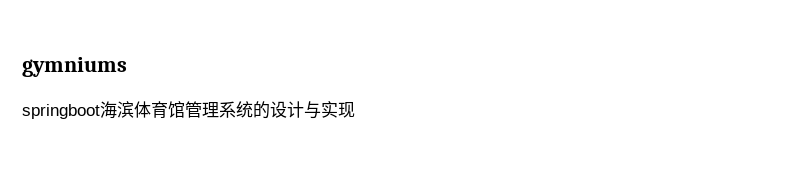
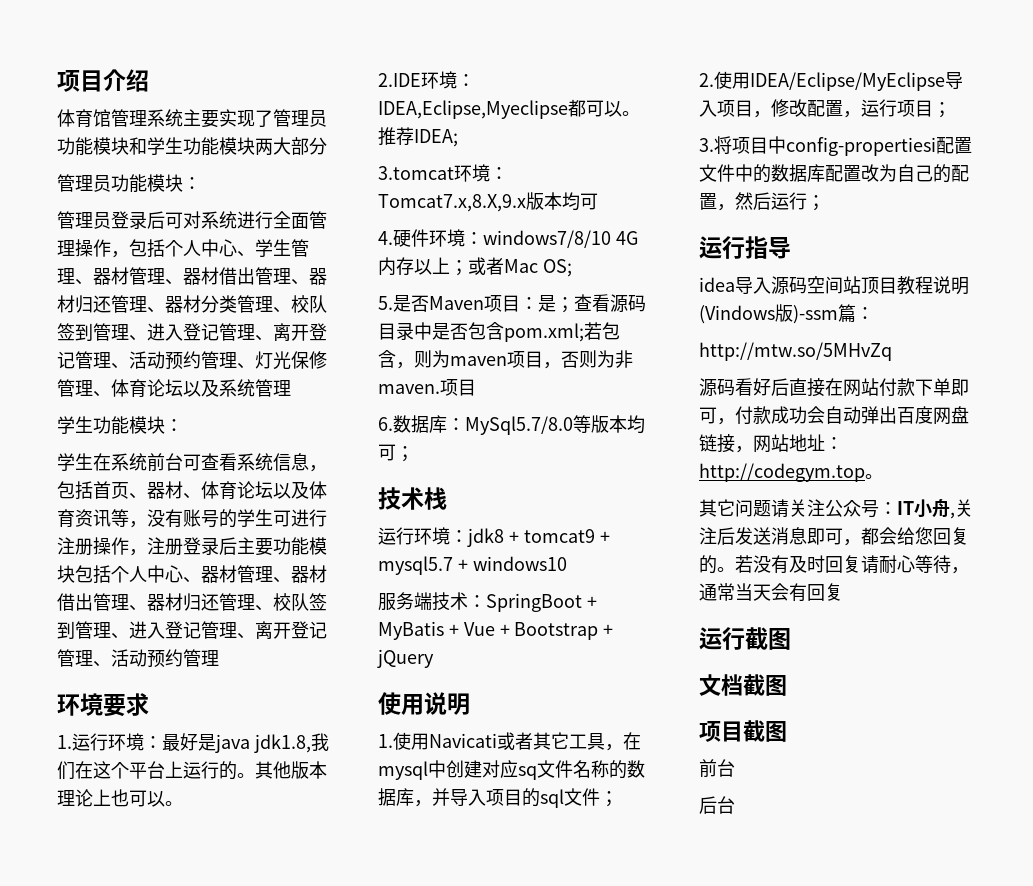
- gymniums
- springboot海滨体育馆管理系统的设计与实现
+ 项目介绍
+ 体育馆管理系统主要实现了管理员功能模块和学生功能模块两大部分
+ 管理员功能模块：
+ 管理员登录后可对系统进行全面管理操作，包括个人中心、学生管理、器材管理、器材借出管理、器材归还管理、器材分类管理、校队签到管理、进入登记管理、离开登记管理、活动预约管理、灯光保修管理、体育论坛以及系统管理
+ 学生功能模块：
+ 学生在系统前台可查看系统信息，包括首页、器材、体育论坛以及体育资讯等，没有账号的学生可进行注册操作，注册登录后主要功能模块包括个人中心、器材管理、器材借出管理、器材归还管理、校队签到管理、进入登记管理、离开登记管理、活动预约管理
+ 环境要求
+ 1.运行环境：最好是java jdk1.8,我们在这个平台上运行的。其他版本理论上也可以。
+ 2.IDE环境：IDEA,Eclipse,Myeclipse都可以。推荐IDEA;
+ 3.tomcat环境：Tomcat7.x,8.X,9.x版本均可
+ 4.硬件环境：windows7/8/10 4G内存以上；或者Mac OS;
+ 5.是否Maven项目：是；查看源码目录中是否包含pom.xml;若包含，则为maven项目，否则为非maven.项目
+ 6.数据库：MySql5.7/8.0等版本均可；
+ 技术栈
+ 运行环境：jdk8 + tomcat9 + mysql5.7 + windows10
+ 服务端技术：SpringBoot + MyBatis + Vue + Bootstrap + jQuery
+ 使用说明
+ 1.使用Navicati或者其它工具，在mysql中创建对应sq文件名称的数据库，并导入项目的sql文件；
+ 2.使用IDEA/Eclipse/MyEclipse导入项目，修改配置，运行项目；
+ 3.将项目中config-propertiesi配置文件中的数据库配置改为自己的配置，然后运行；
+ 运行指导
+ idea导入源码空间站顶目教程说明(Vindows版)-ssm篇：
+ http://mtw.so/5MHvZq
+ 源码看好后直接在网站付款下单即可，付款成功会自动弹出百度网盘链接，网站地址：http://codegym.top。
+ 其它问题请关注公众号：IT小舟,关注后发送消息即可，都会给您回复的。若没有及时回复请耐心等待，通常当天会有回复
+ 运行截图
+ 文档截图
+ 项目截图
+ 前台
+ 后台

